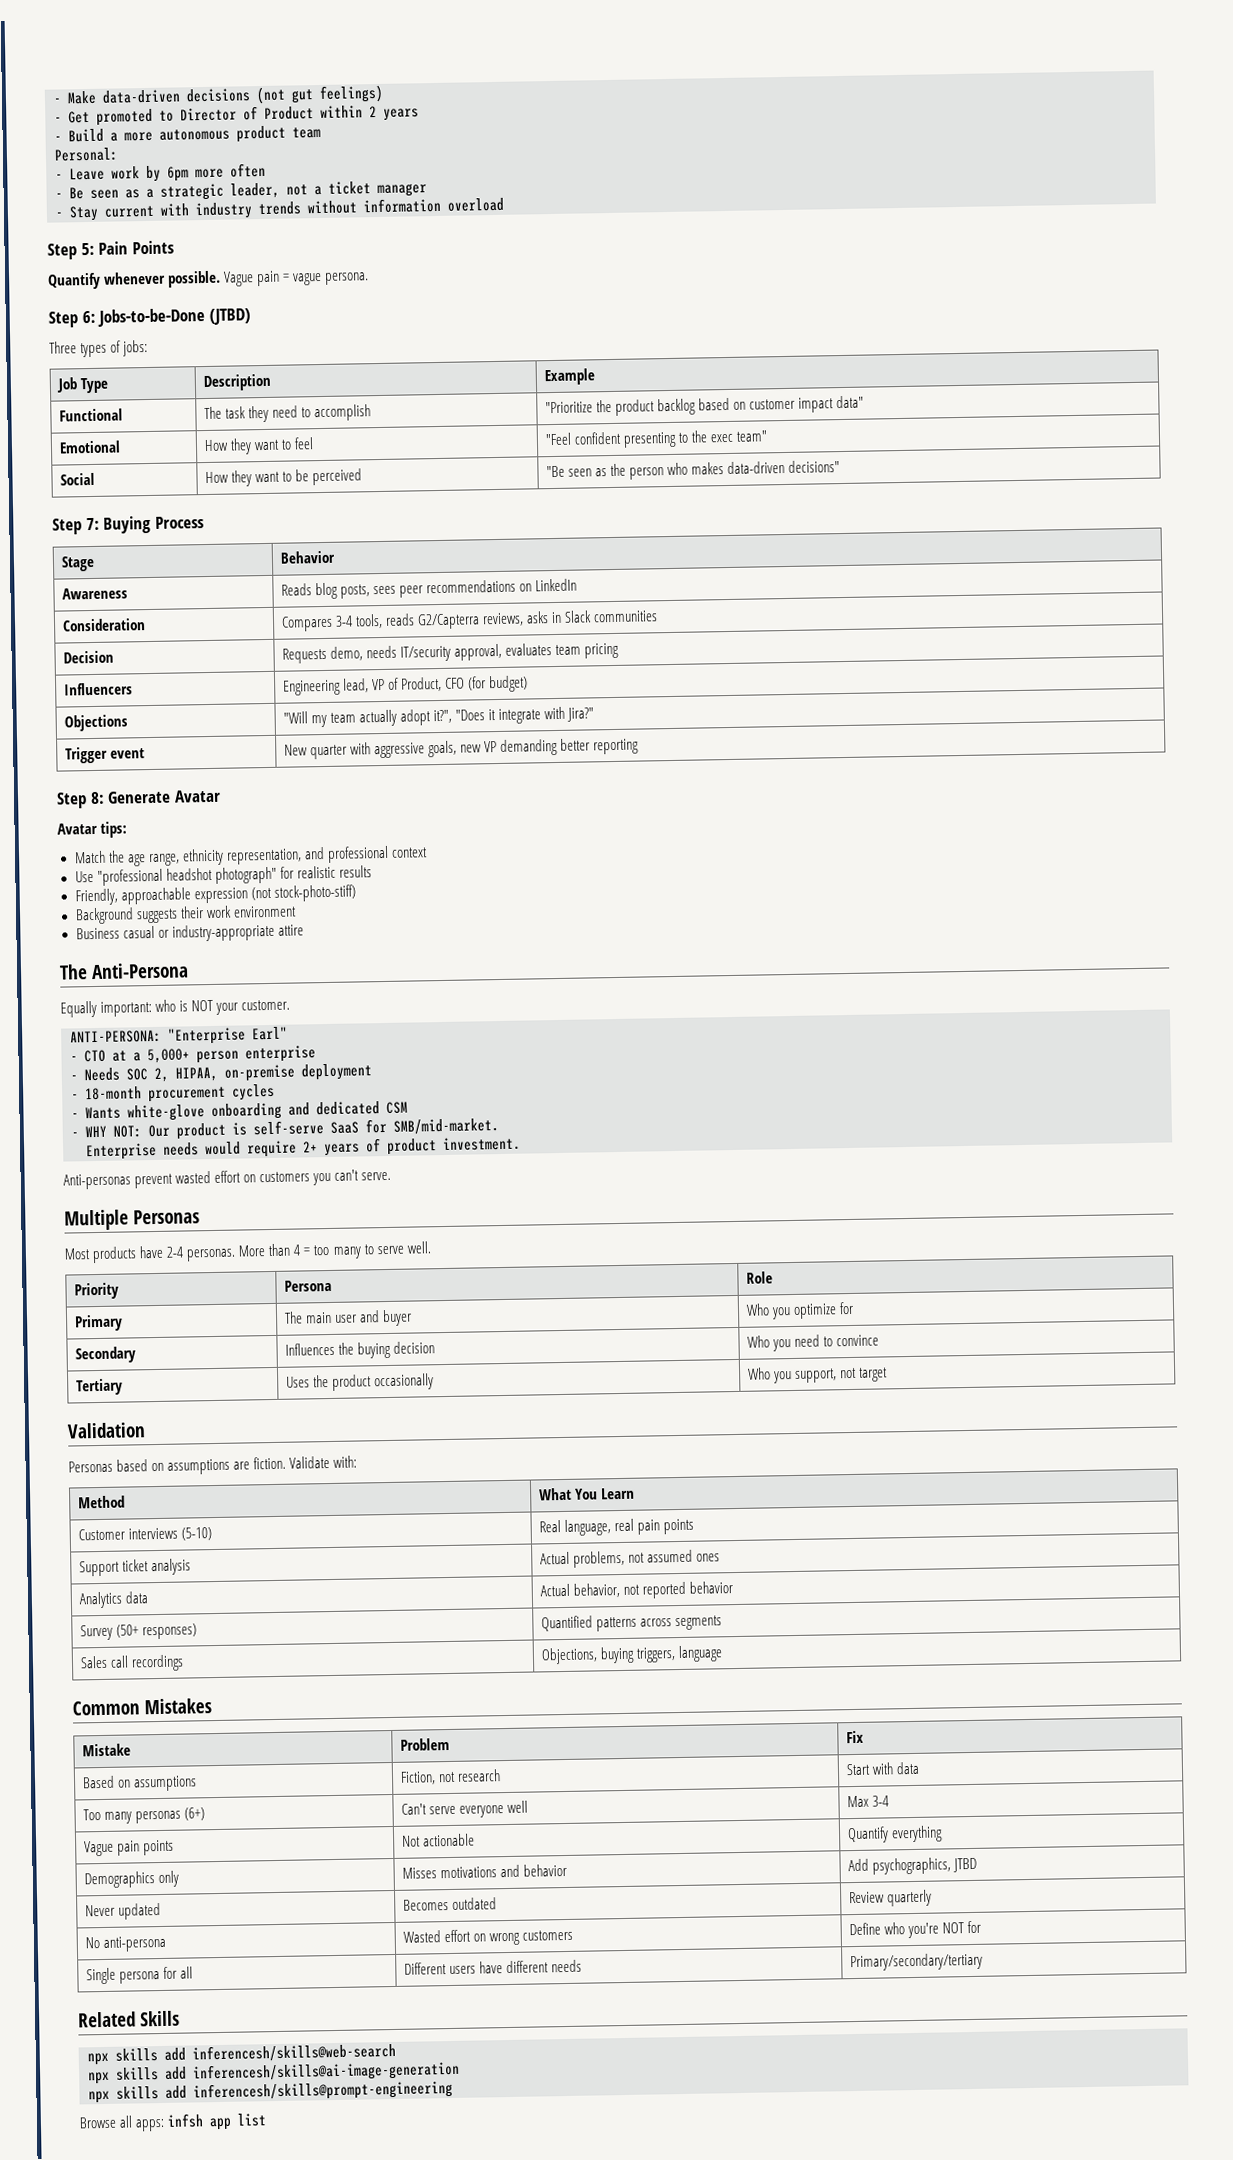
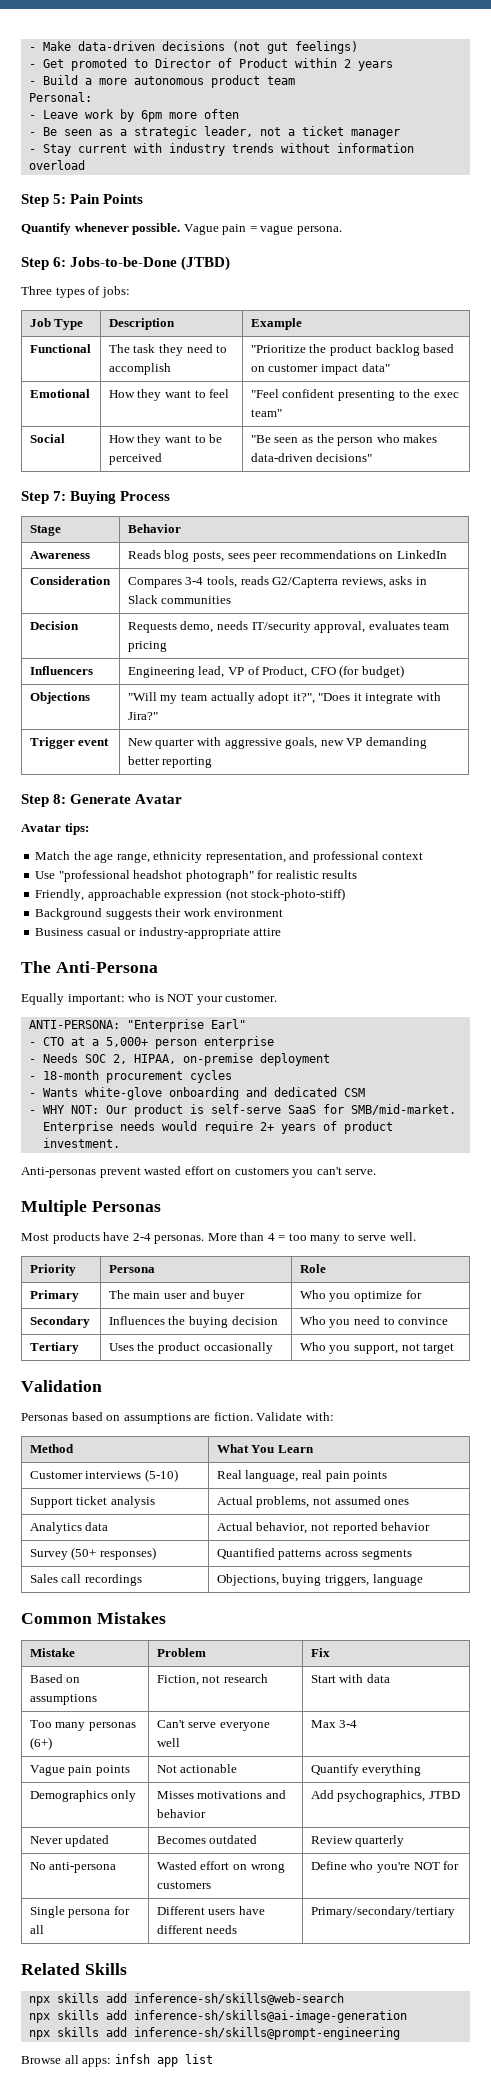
- npx skills add inferencesh/skills@web-search
- npx skills add inferencesh/skills@ai-image-generation
- npx skills add inferencesh/skills@prompt-engineering
+ npx skills add inference-sh/skills@web-search
+ npx skills add inference-sh/skills@ai-image-generation
+ npx skills add inference-sh/skills@prompt-engineering

